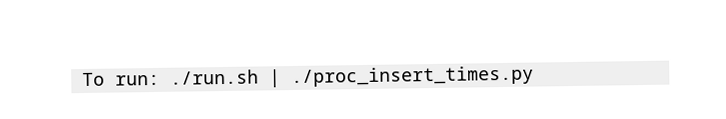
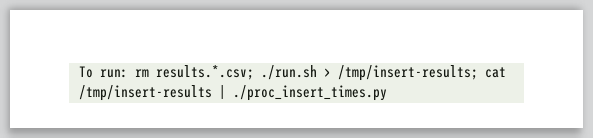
- To run: ./run.sh | ./proc_insert_times.py
+ To run: rm results.*.csv; ./run.sh > /tmp/insert-results; cat /tmp/insert-results | ./proc_insert_times.py

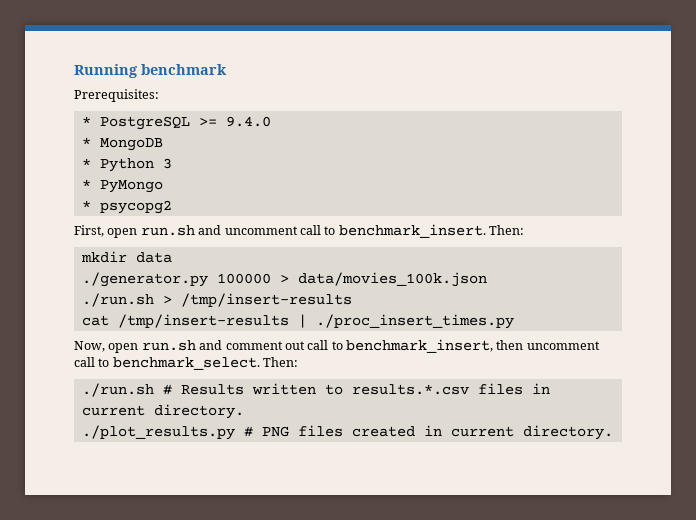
- To run: rm results.*.csv; ./run.sh > /tmp/insert-results; cat /tmp/insert-results | ./proc_insert_times.py
+ Running benchmark
+ Prerequisites:
+ * PostgreSQL >= 9.4.0
+ * MongoDB
+ * Python 3
+ * PyMongo
+ * psycopg2
+ First, open run.sh and uncomment call to benchmark_insert. Then:
+ mkdir data
+ ./generator.py 100000 > data/movies_100k.json
+ ./run.sh > /tmp/insert-results
+ cat /tmp/insert-results | ./proc_insert_times.py
+ Now, open run.sh and comment out call to benchmark_insert, then uncomment call to benchmark_select. Then:
+ ./run.sh # Results written to results.*.csv files in current directory.
+ ./plot_results.py # PNG files created in current directory.

